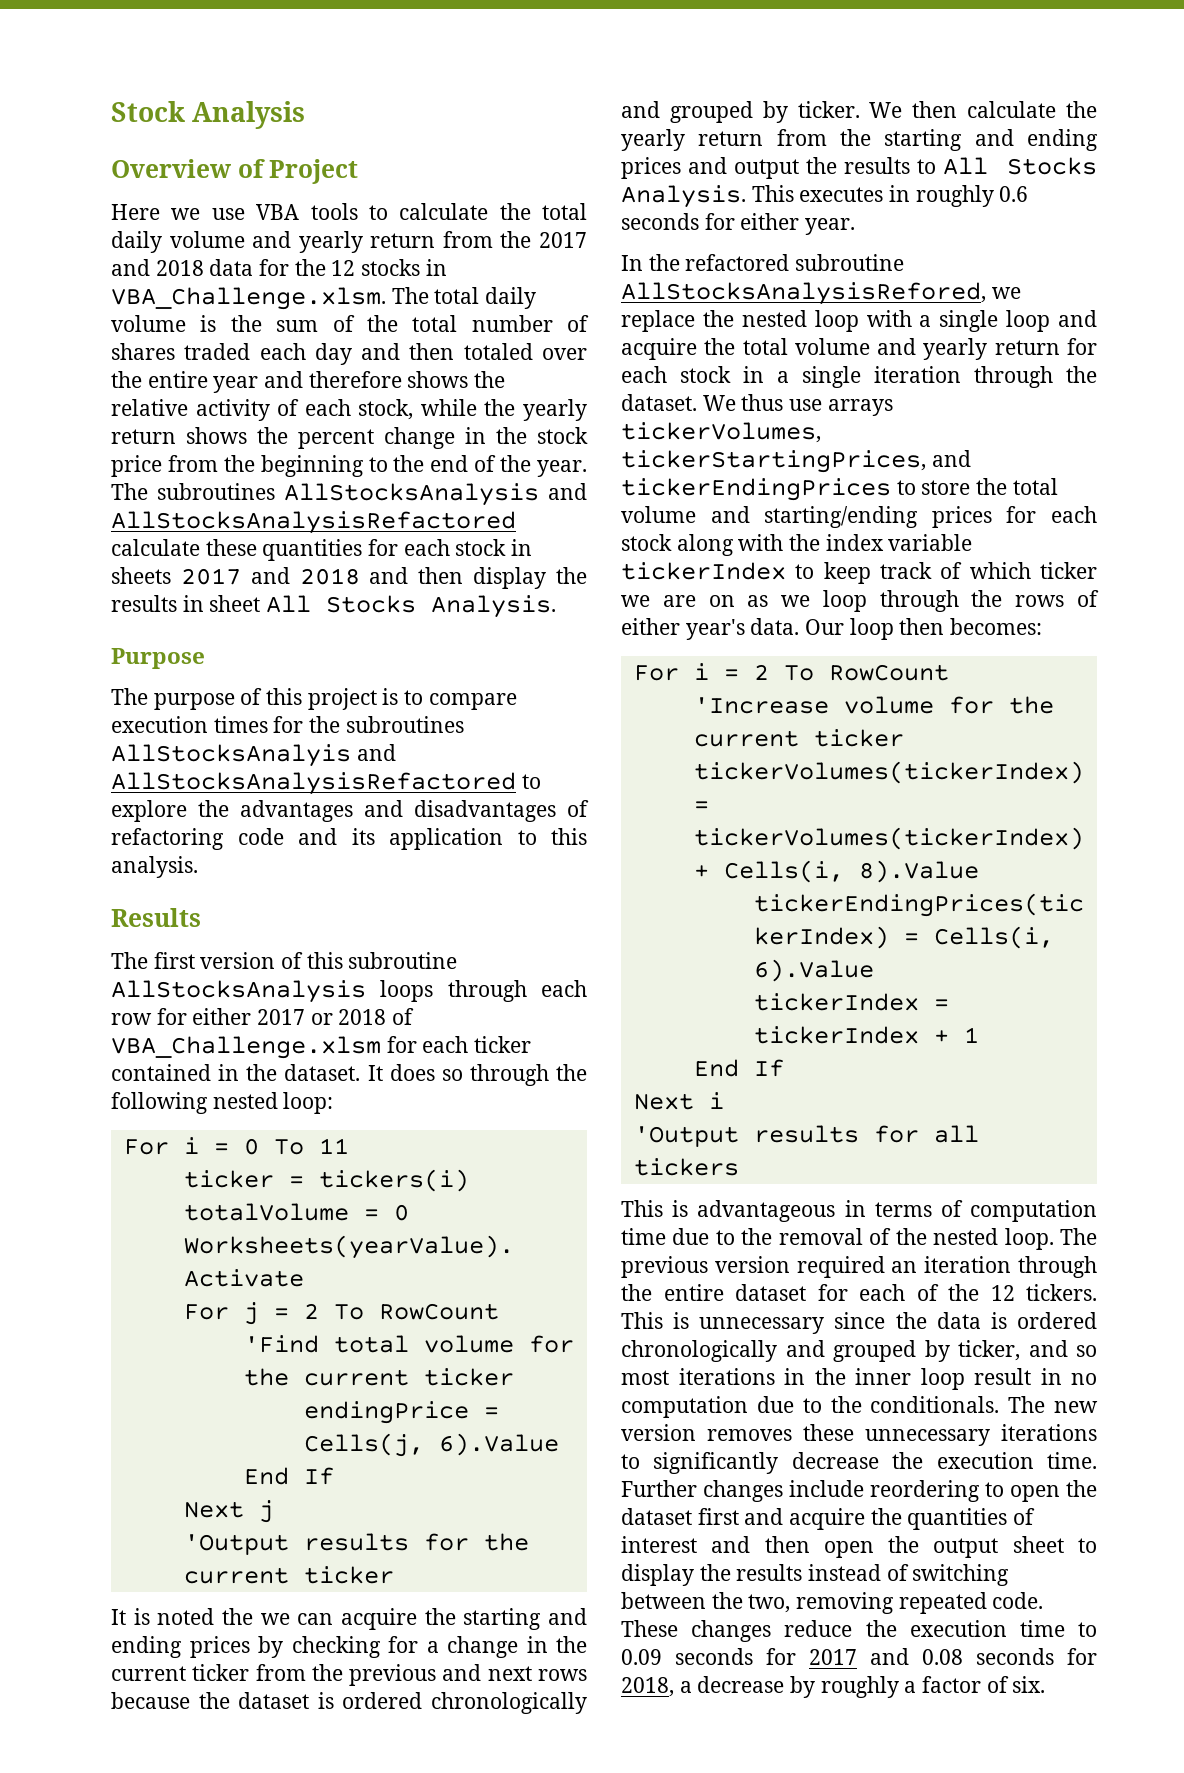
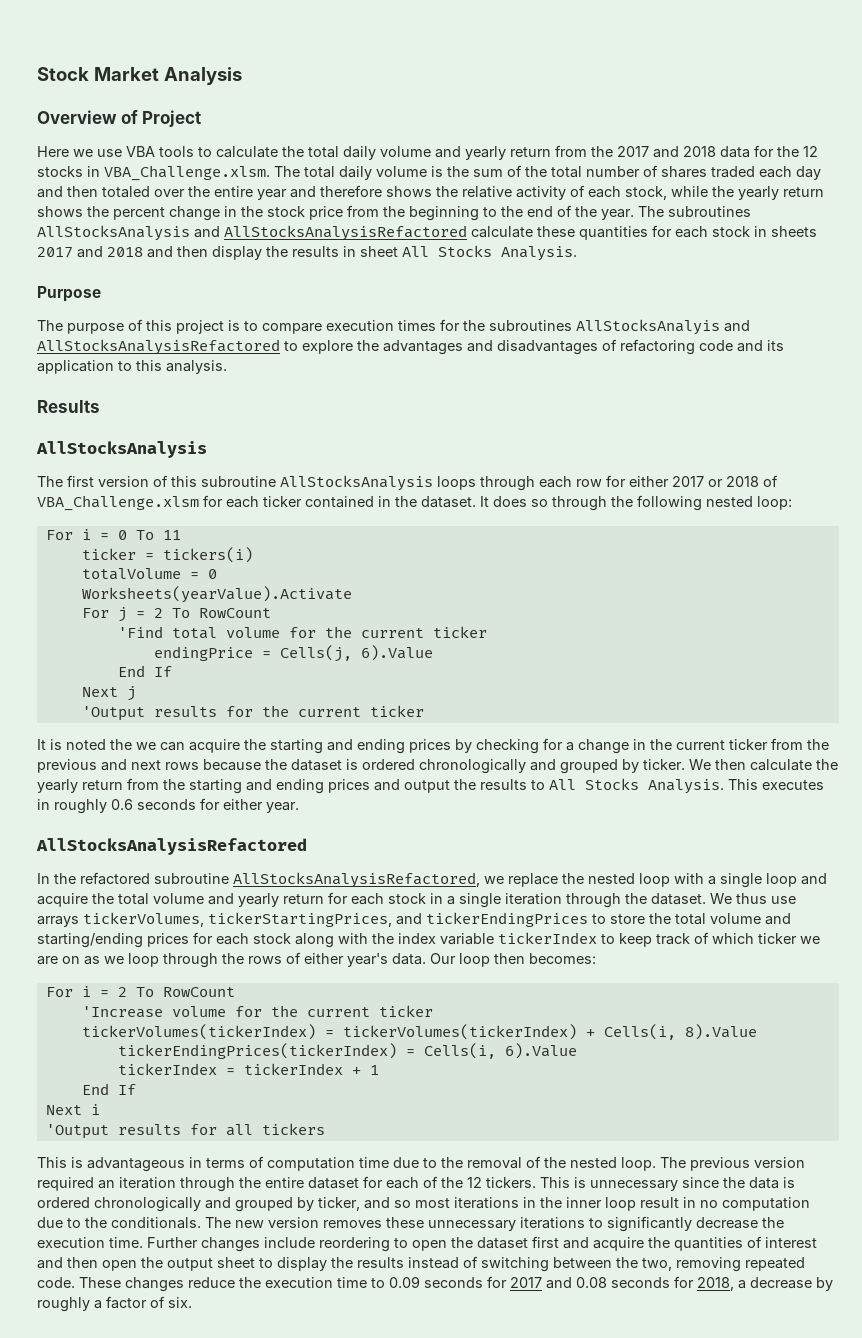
- Stock Analysis
+ Stock Market Analysis
  Results
+ AllStocksAnalysis
  This executes in roughly 0.6 seconds for either year.
+ AllStocksAnalysisRefactored
- In the refactored subroutine AllStocksAnalysisRefored, we replace the nested loop with a single loop and acquire the total volume and yearly return for each stock in a single iteration through the dataset.
+ In the refactored subroutine AllStocksAnalysisRefactored, we replace the nested loop with a single loop and acquire the total volume and yearly return for each stock in a single iteration through the dataset.

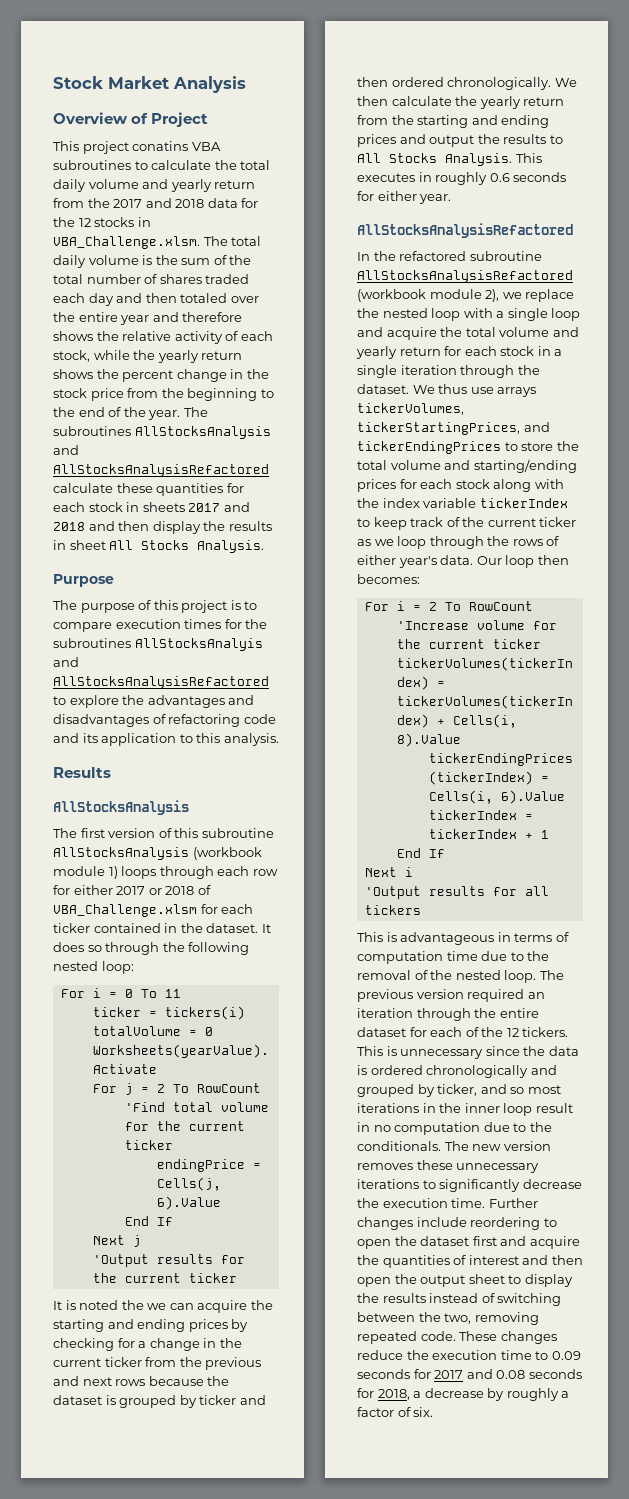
- Here we use VBA tools to calculate the total daily volume and yearly return from the 2017 and 2018 data for the 12 stocks in VBA_Challenge.xlsm. The total daily volume is the sum of the total number of shares traded each day and then totaled over the entire year and therefore shows the relative activity of each stock, while the yearly return shows the percent change in the stock price from the beginning to the end of the year.
+ This project conatins VBA subroutines to calculate the total daily volume and yearly return from the 2017 and 2018 data for the 12 stocks in VBA_Challenge.xlsm. The total daily volume is the sum of the total number of shares traded each day and then totaled over the entire year and therefore shows the relative activity of each stock, while the yearly return shows the percent change in the stock price from the beginning to the end of the year.
- The first version of this subroutine AllStocksAnalysis loops through each row for either 2017 or 2018 of VBA_Challenge.xlsm for each ticker contained in the dataset.
+ The first version of this subroutine AllStocksAnalysis (workbook module 1) loops through each row for either 2017 or 2018 of VBA_Challenge.xlsm for each ticker contained in the dataset.
- It is noted the we can acquire the starting and ending prices by checking for a change in the current ticker from the previous and next rows because the dataset is ordered chronologically and grouped by ticker.
+ It is noted the we can acquire the starting and ending prices by checking for a change in the current ticker from the previous and next rows because the dataset is grouped by ticker and then ordered chronologically.
- In the refactored subroutine AllStocksAnalysisRefactored, we replace the nested loop with a single loop and acquire the total volume and yearly return for each stock in a single iteration through the dataset.
+ In the refactored subroutine AllStocksAnalysisRefactored (workbook module 2), we replace the nested loop with a single loop and acquire the total volume and yearly return for each stock in a single iteration through the dataset.
- We thus use arrays tickerVolumes, tickerStartingPrices, and tickerEndingPrices to store the total volume and starting/ending prices for each stock along with the index variable tickerIndex to keep track of which ticker we are on as we loop through the rows of either year's data.
+ We thus use arrays tickerVolumes, tickerStartingPrices, and tickerEndingPrices to store the total volume and starting/ending prices for each stock along with the index variable tickerIndex to keep track of the current ticker as we loop through the rows of either year's data.

